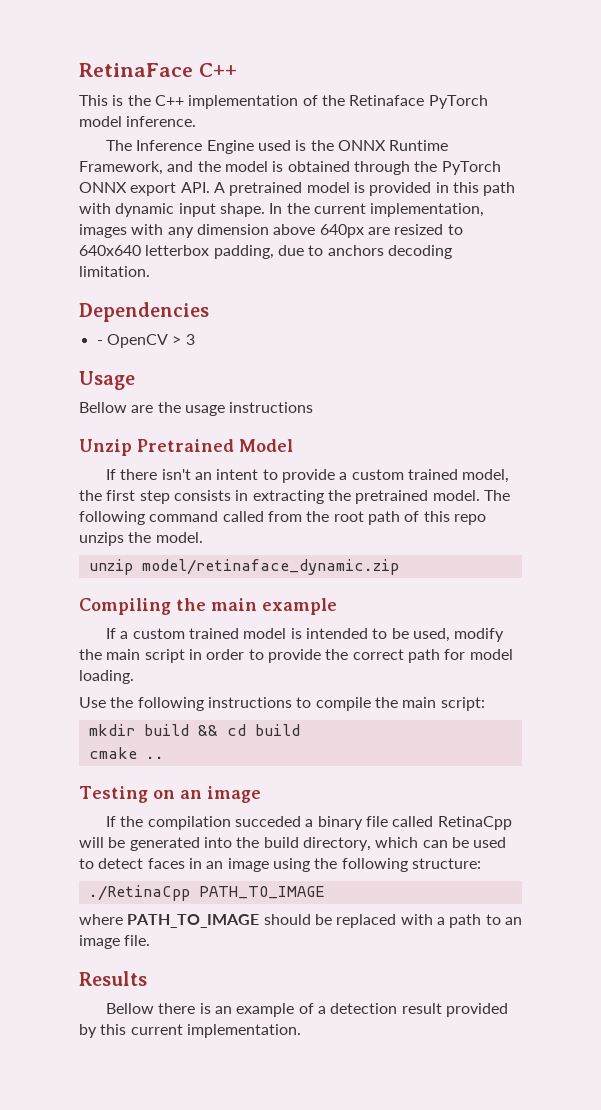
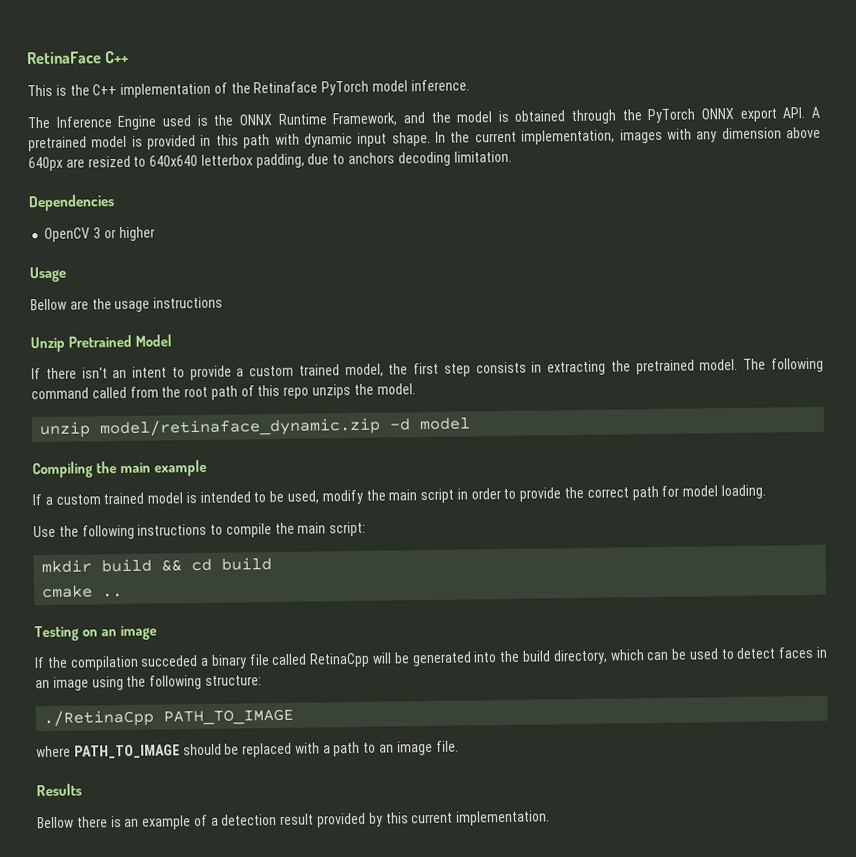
- - OpenCV > 3
+ OpenCV 3 or higher
- unzip model/retinaface_dynamic.zip
+ unzip model/retinaface_dynamic.zip -d model

